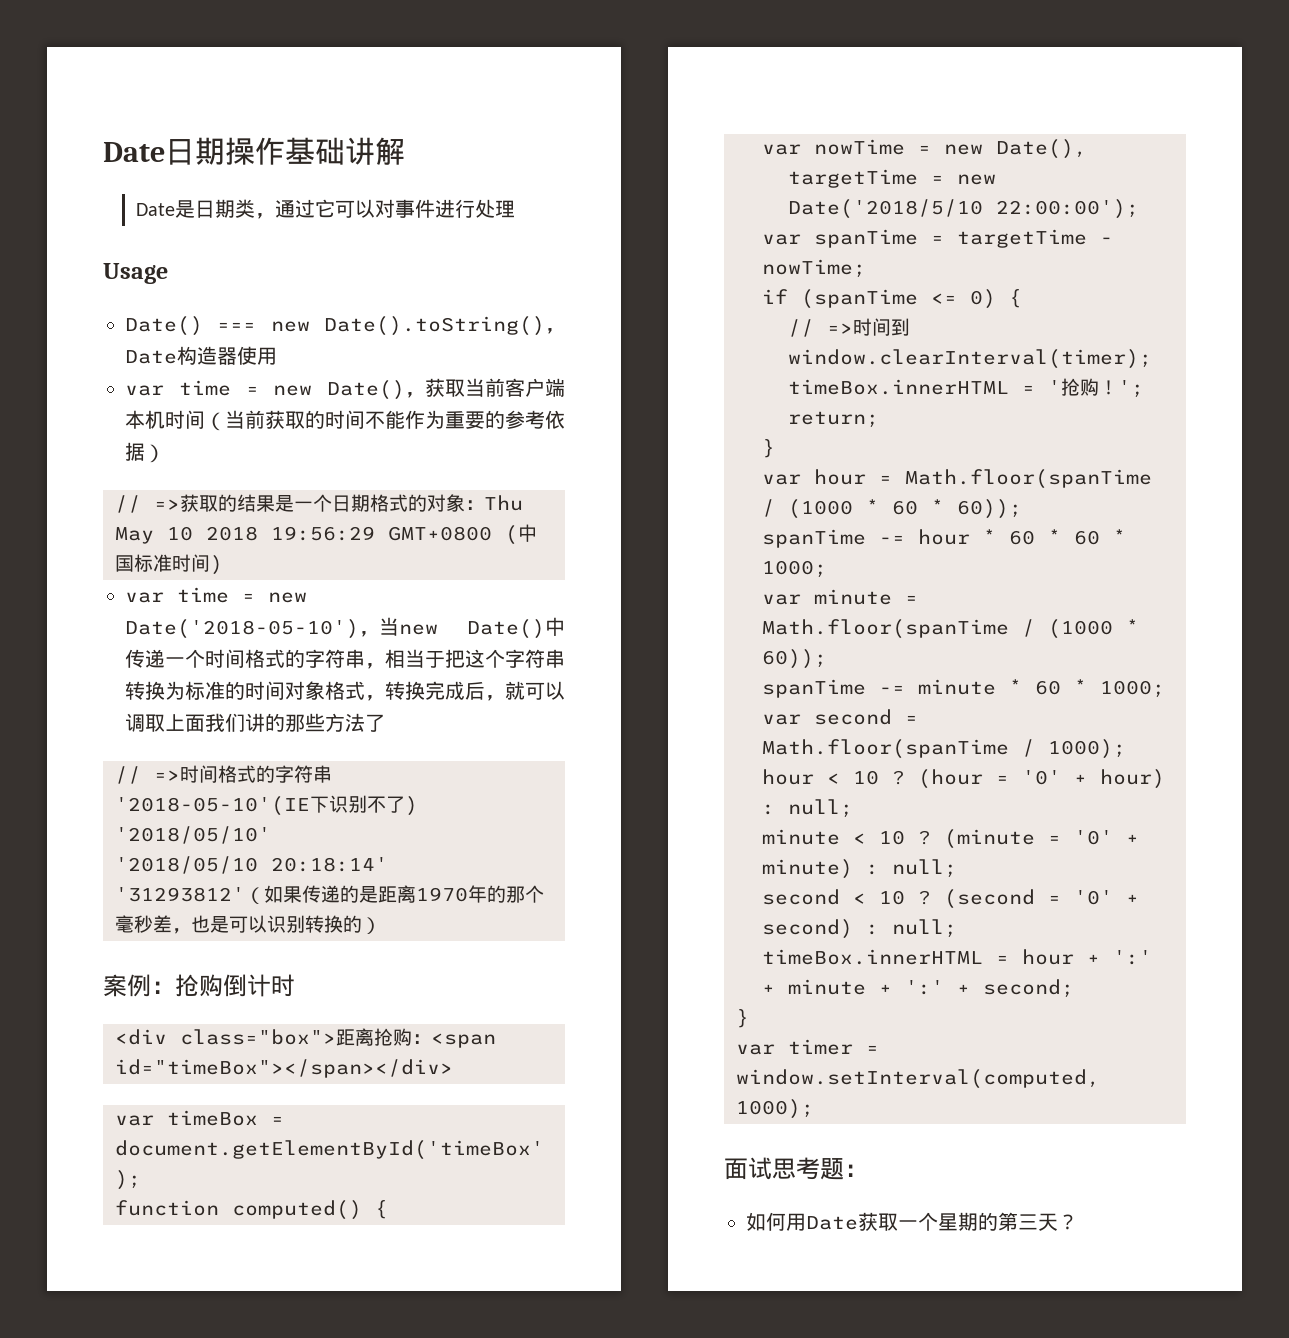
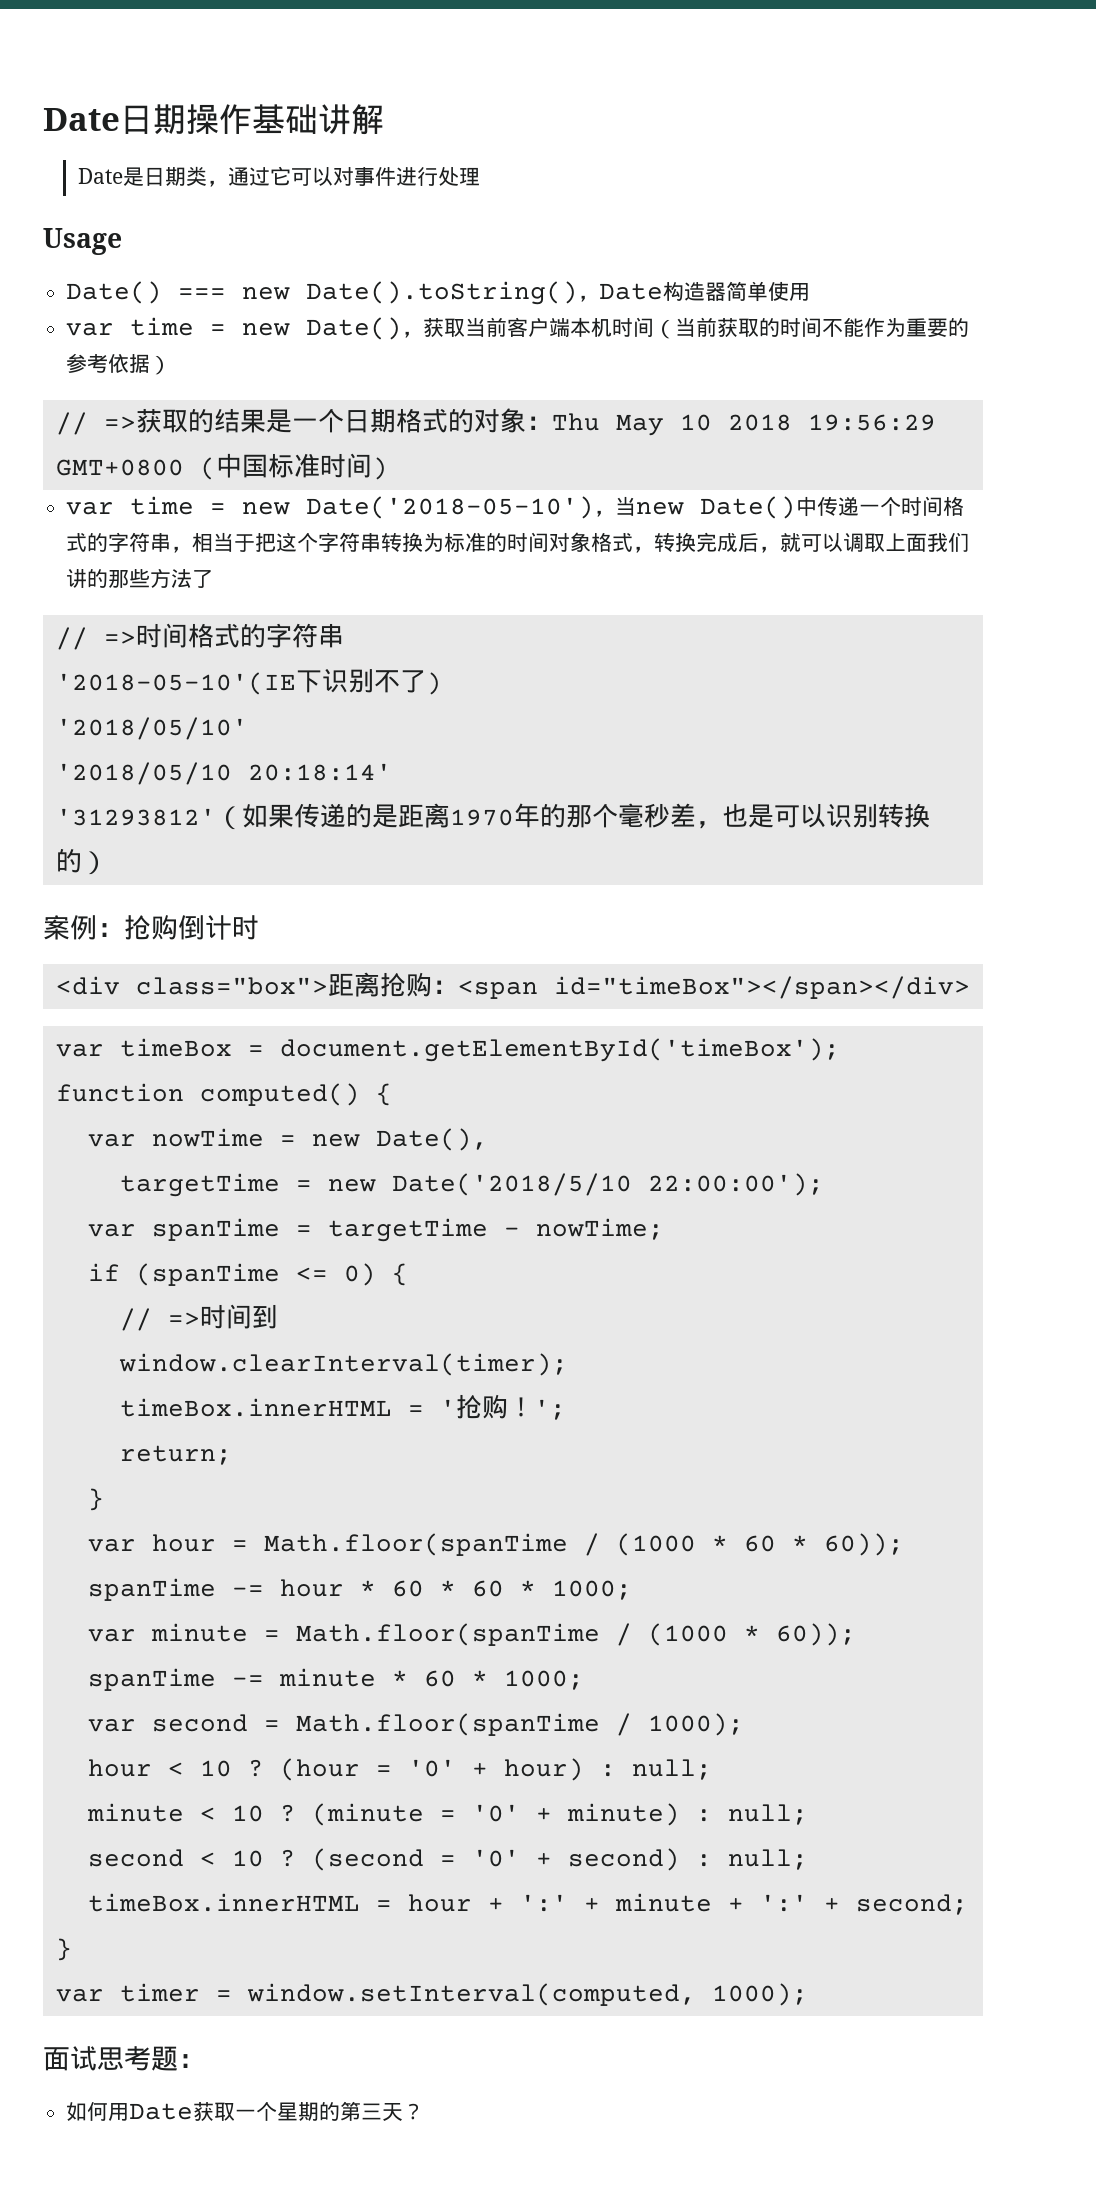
- Date() === new Date().toString()，Date构造器使用
+ Date() === new Date().toString()，Date构造器简单使用

